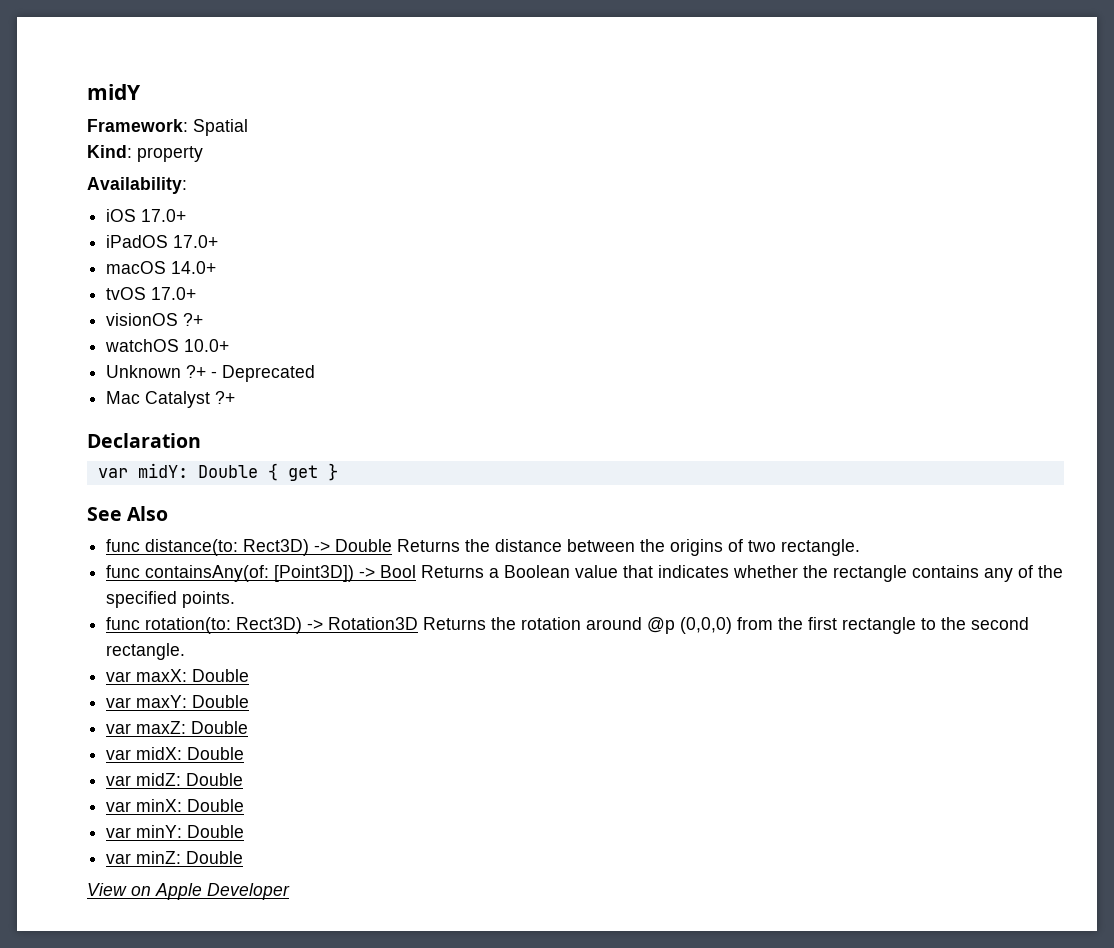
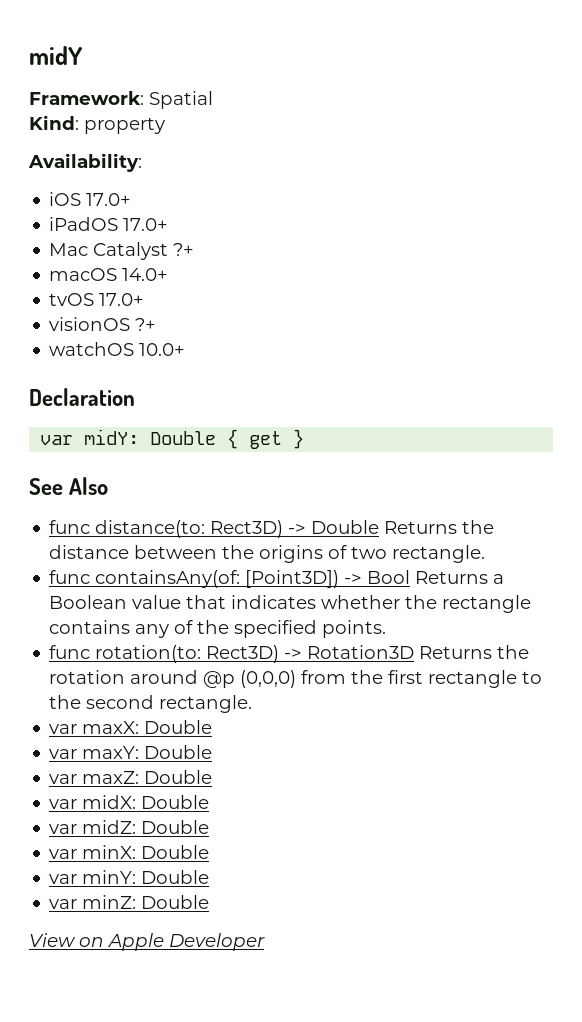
+ Mac Catalyst ?+
- Unknown ?+ - Deprecated
- Mac Catalyst ?+

